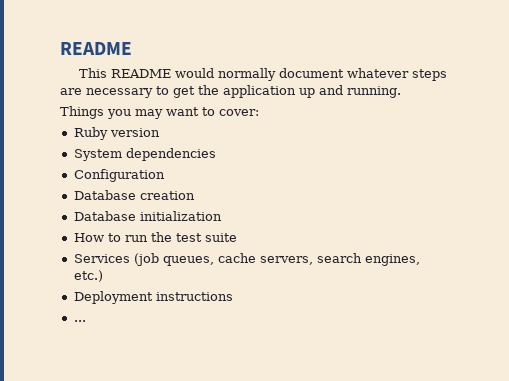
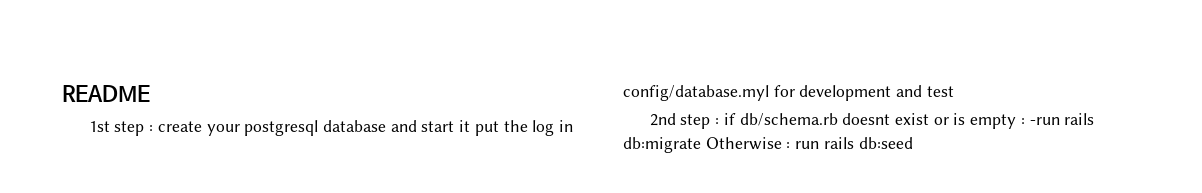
- This README would normally document whatever steps are necessary to get the application up and running.
- Things you may want to cover:
- Ruby version
- System dependencies
- Configuration
- Database creation
- Database initialization
- How to run the test suite
- Services (job queues, cache servers, search engines, etc.)
- Deployment instructions
- ...
+ 1st step : create your postgresql database and start it put the log in config/database.myl for development and test
+ 2nd step : if db/schema.rb doesnt exist or is empty : -run rails db:migrate Otherwise : run rails db:seed

